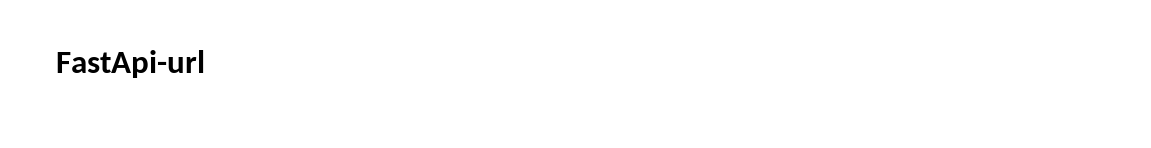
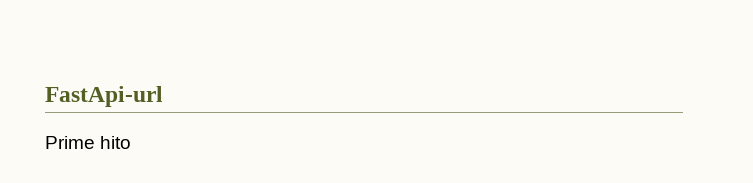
+ Prime hito

